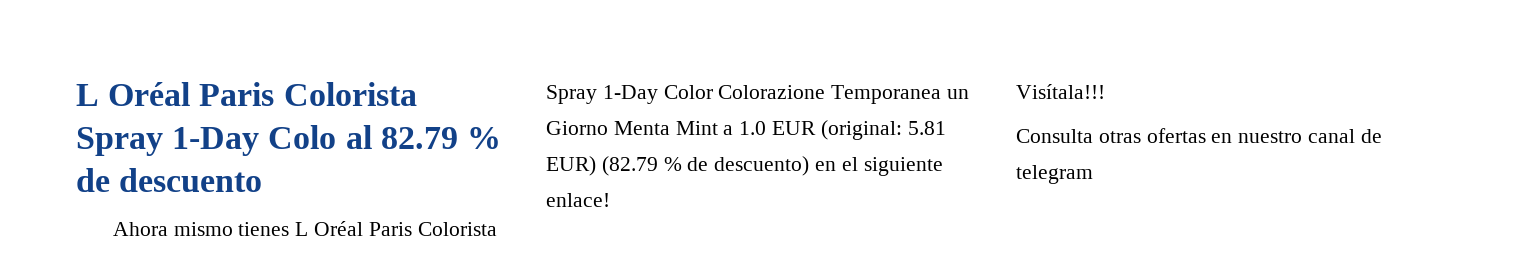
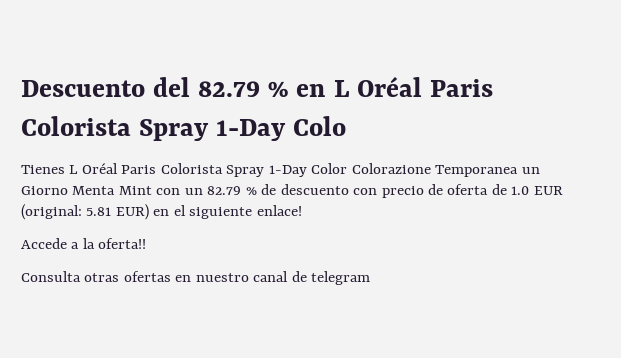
- L Oréal Paris Colorista Spray 1-Day Colo al 82.79 % de descuento
- Ahora mismo tienes L Oréal Paris Colorista Spray 1-Day Color Colorazione Temporanea un Giorno Menta Mint a 1.0 EUR (original: 5.81 EUR) (82.79 % de descuento) en el siguiente enlace!
+ Descuento del 82.79 % en L Oréal Paris Colorista Spray 1-Day Colo
+ Tienes L Oréal Paris Colorista Spray 1-Day Color Colorazione Temporanea un Giorno Menta Mint con un 82.79 % de descuento con precio de oferta de 1.0 EUR (original: 5.81 EUR) en el siguiente enlace!
- Visítala!!!
+ Accede a la oferta!!

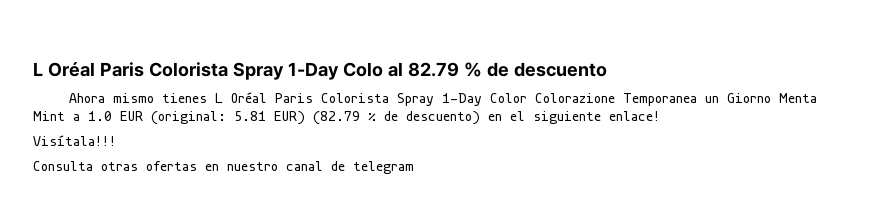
- Descuento del 82.79 % en L Oréal Paris Colorista Spray 1-Day Colo
- Tienes L Oréal Paris Colorista Spray 1-Day Color Colorazione Temporanea un Giorno Menta Mint con un 82.79 % de descuento con precio de oferta de 1.0 EUR (original: 5.81 EUR) en el siguiente enlace!
+ L Oréal Paris Colorista Spray 1-Day Colo al 82.79 % de descuento
+ Ahora mismo tienes L Oréal Paris Colorista Spray 1-Day Color Colorazione Temporanea un Giorno Menta Mint a 1.0 EUR (original: 5.81 EUR) (82.79 % de descuento) en el siguiente enlace!
- Accede a la oferta!!
+ Visítala!!!

